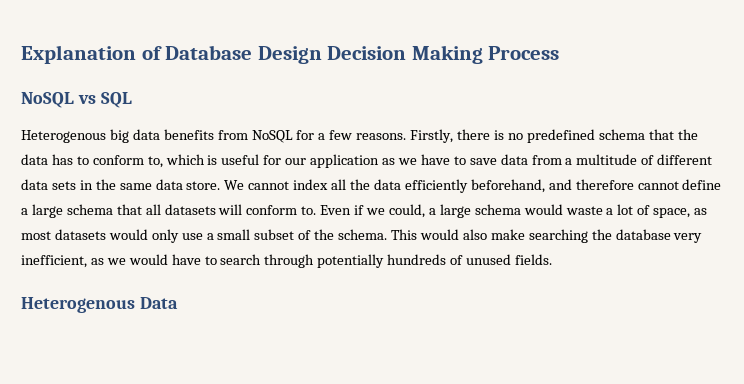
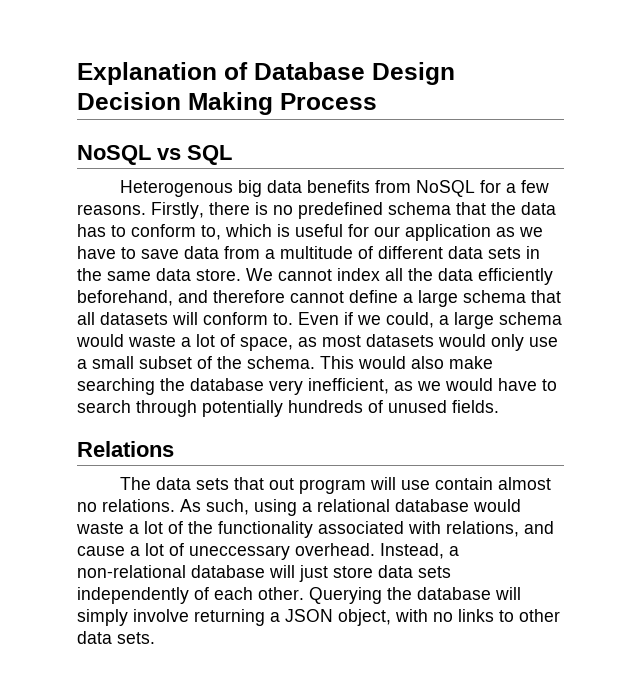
- Heterogenous Data
+ Relations
+ The data sets that out program will use contain almost no relations. As such, using a relational database would waste a lot of the functionality associated with relations, and cause a lot of uneccessary overhead. Instead, a non-relational database will just store data sets independently of each other. Querying the database will simply involve returning a JSON object, with no links to other data sets.

